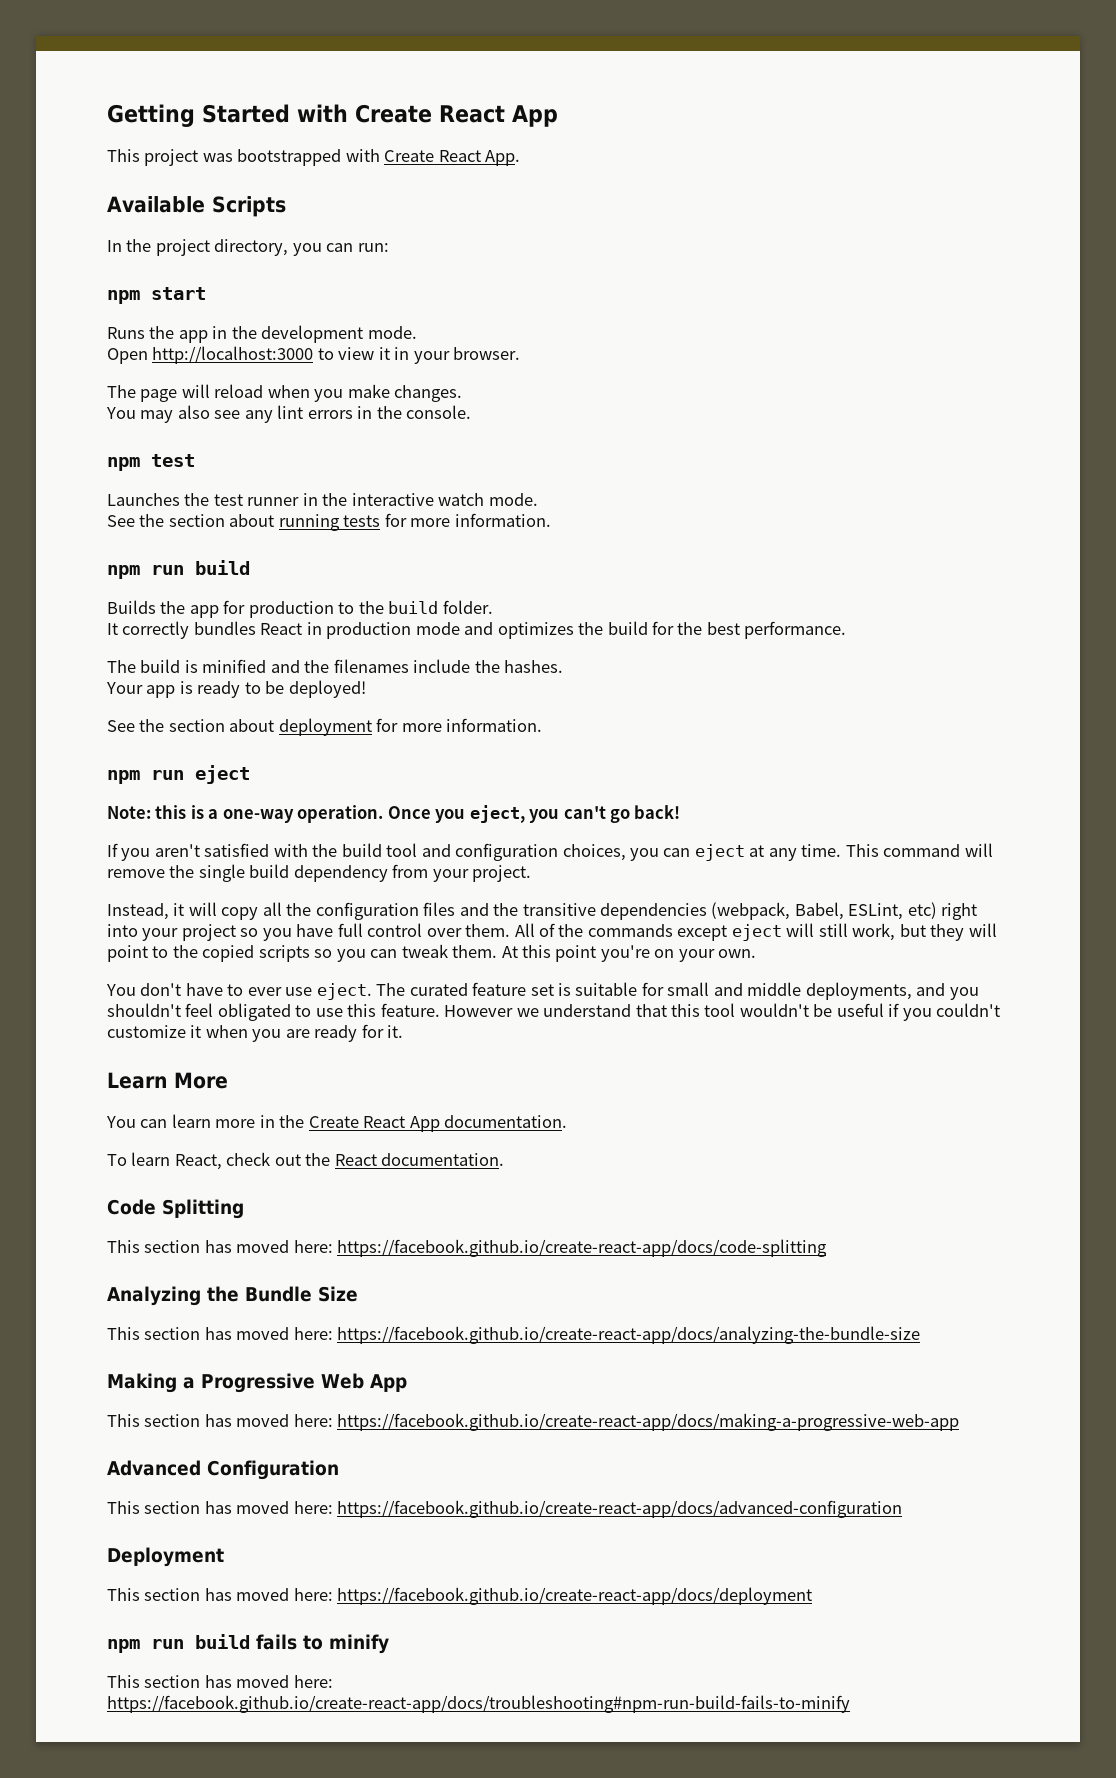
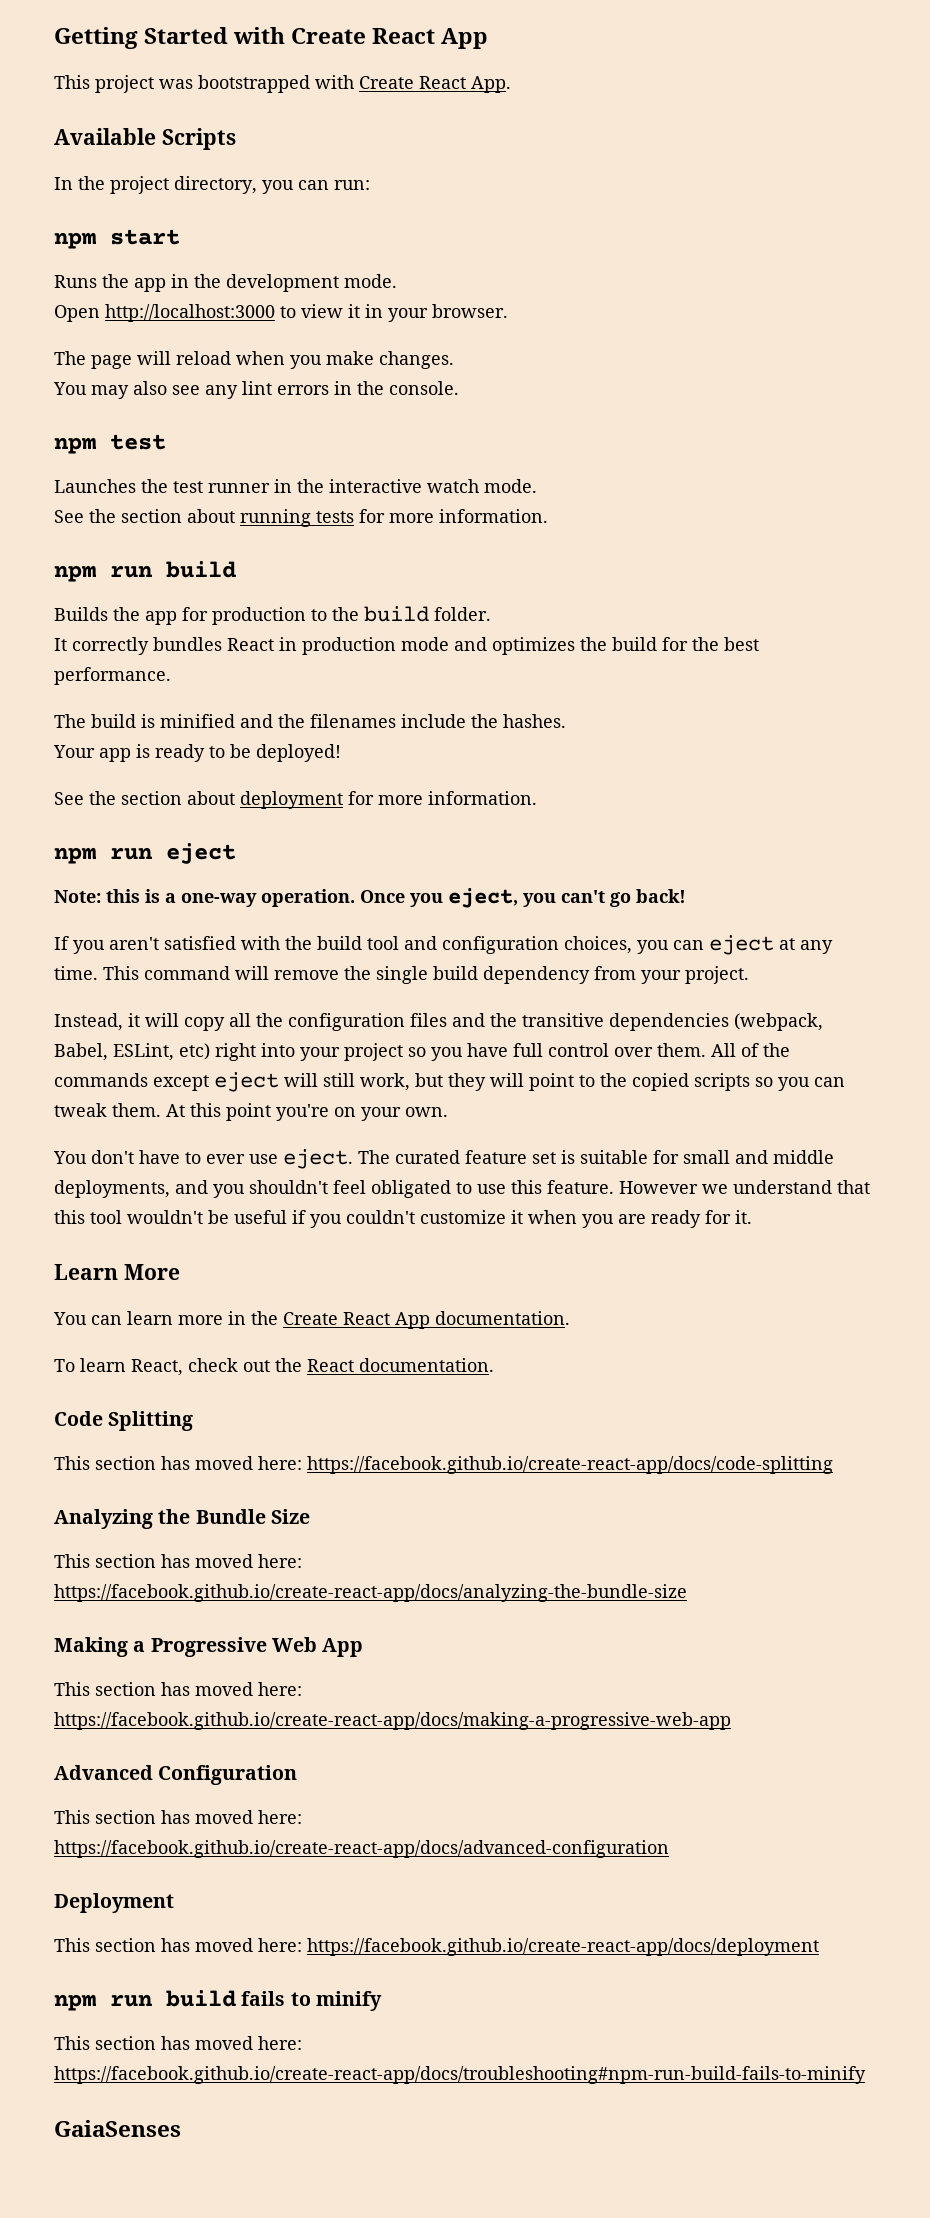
+ GaiaSenses

